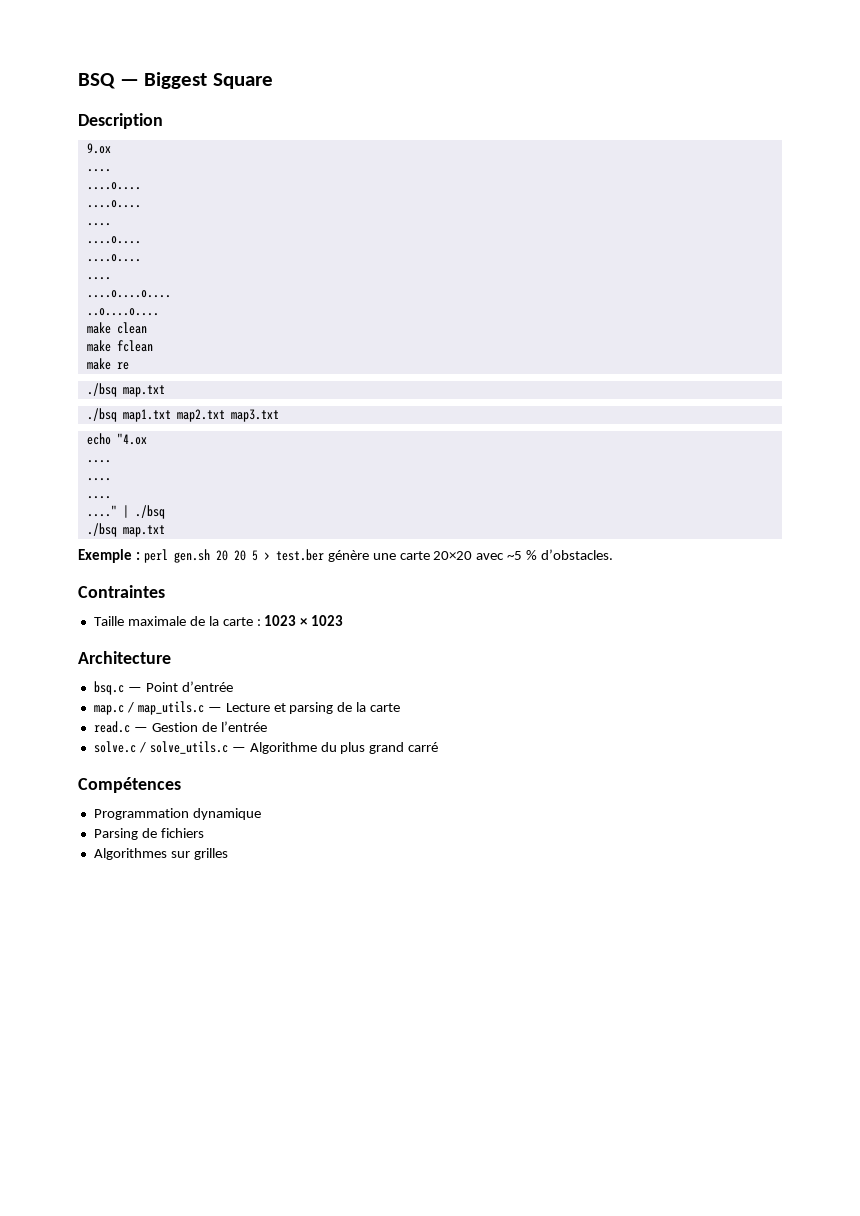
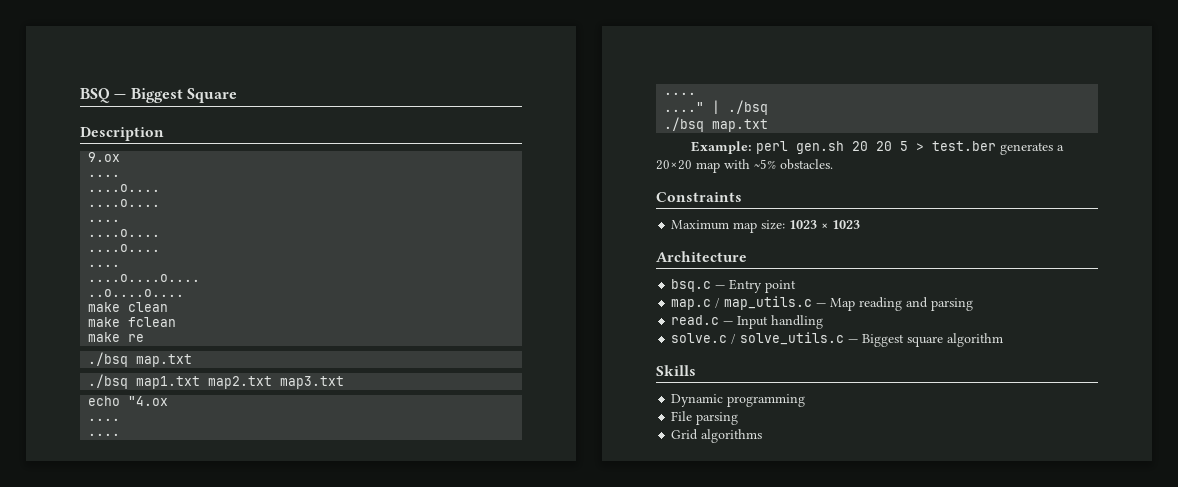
- Exemple : perl gen.sh 20 20 5 > test.ber génère une carte 20×20 avec ~5 % d’obstacles.
- Contraintes
- Taille maximale de la carte : 1023 × 1023
+ Example: perl gen.sh 20 20 5 > test.ber generates a 20×20 map with ~5% obstacles.
+ Constraints
+ Maximum map size: 1023 × 1023
- bsq.c — Point d’entrée
+ bsq.c — Entry point
- map.c / map_utils.c — Lecture et parsing de la carte
+ map.c / map_utils.c — Map reading and parsing
- read.c — Gestion de l’entrée
+ read.c — Input handling
- solve.c / solve_utils.c — Algorithme du plus grand carré
- Compétences
- Programmation dynamique
- Parsing de fichiers
- Algorithmes sur grilles
+ solve.c / solve_utils.c — Biggest square algorithm
+ Skills
+ Dynamic programming
+ File parsing
+ Grid algorithms

